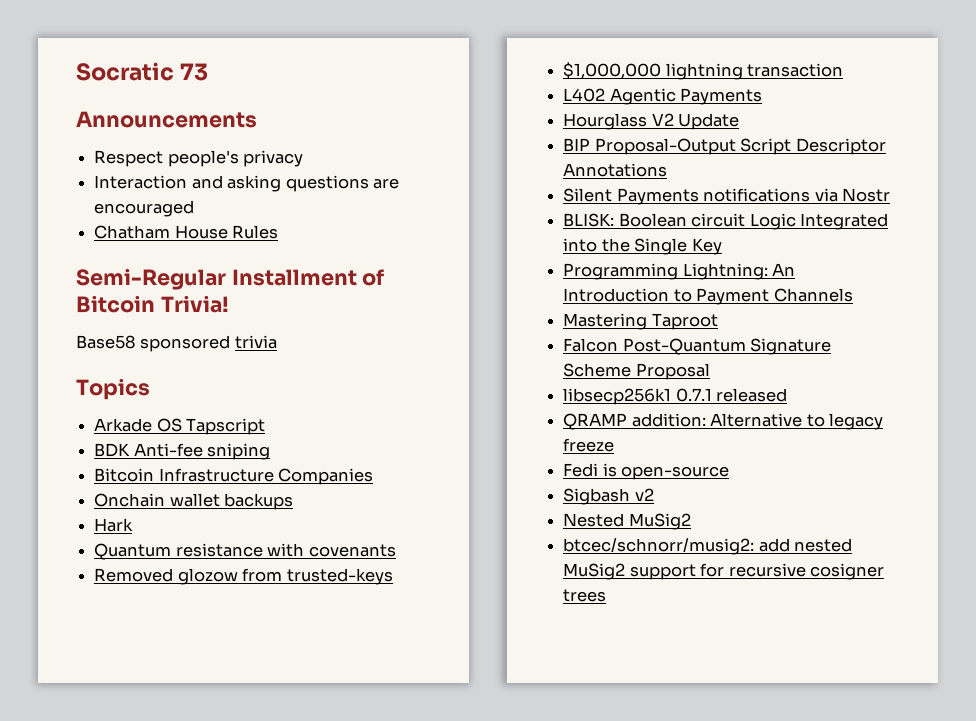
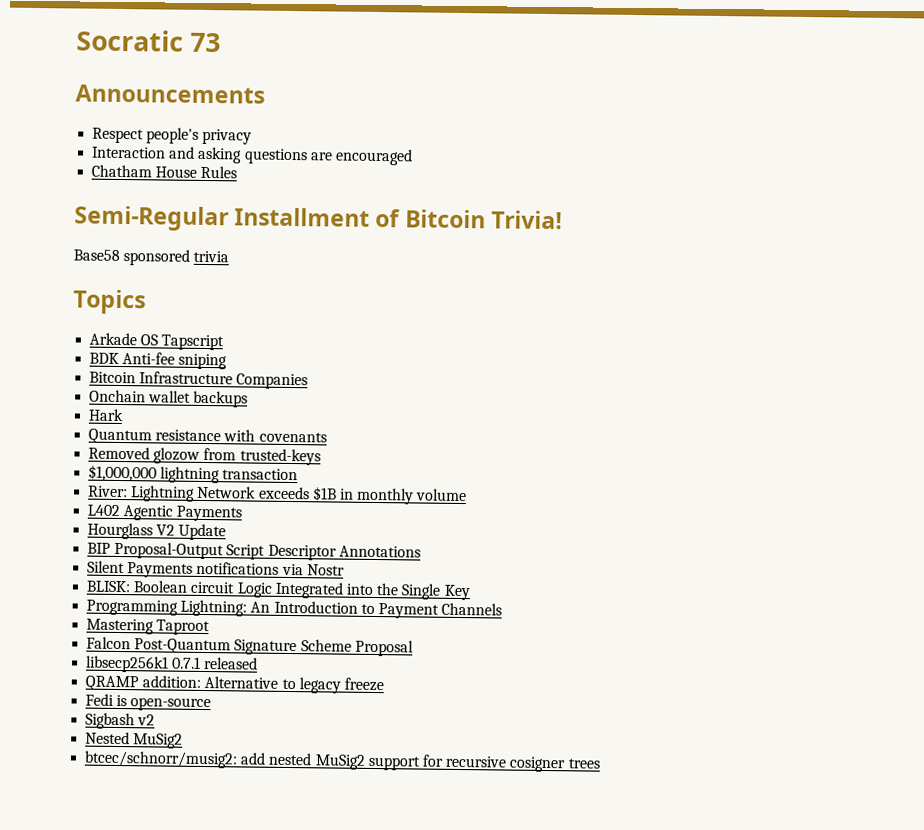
+ River: Lightning Network exceeds $1B in monthly volume

